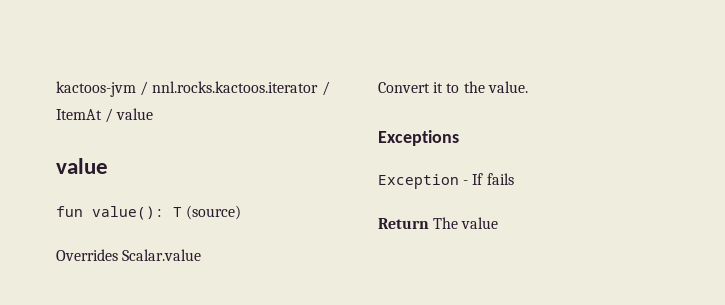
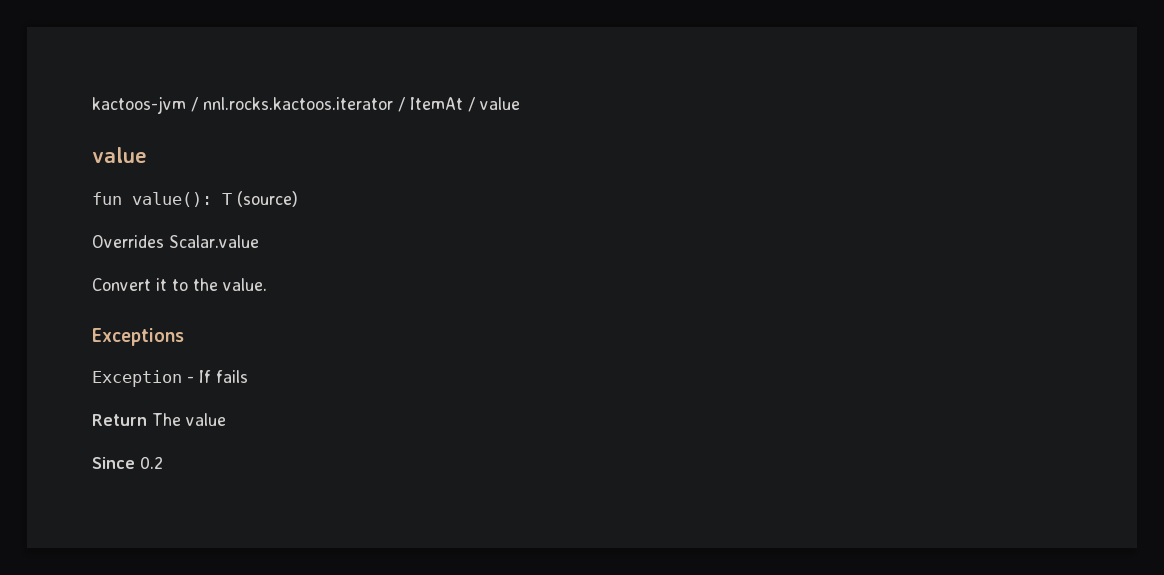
+ Since 0.2

